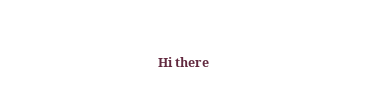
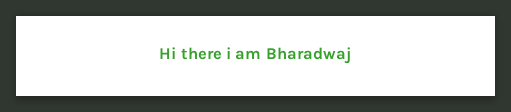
- Hi there
+ Hi there i am Bharadwaj

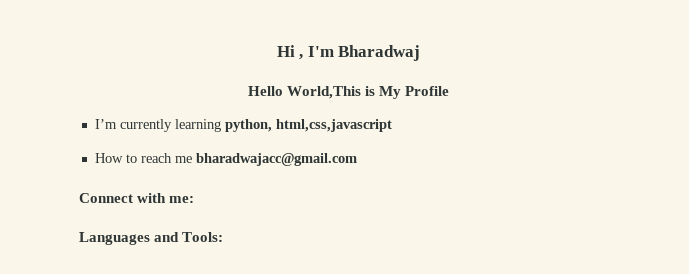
- Hi there i am Bharadwaj
+ Hi , I'm Bharadwaj
+ Hello World,This is My Profile
+ I’m currently learning python, html,css,javascript
+ How to reach me bharadwajacc@gmail.com
+ Connect with me:
+ Languages and Tools:

